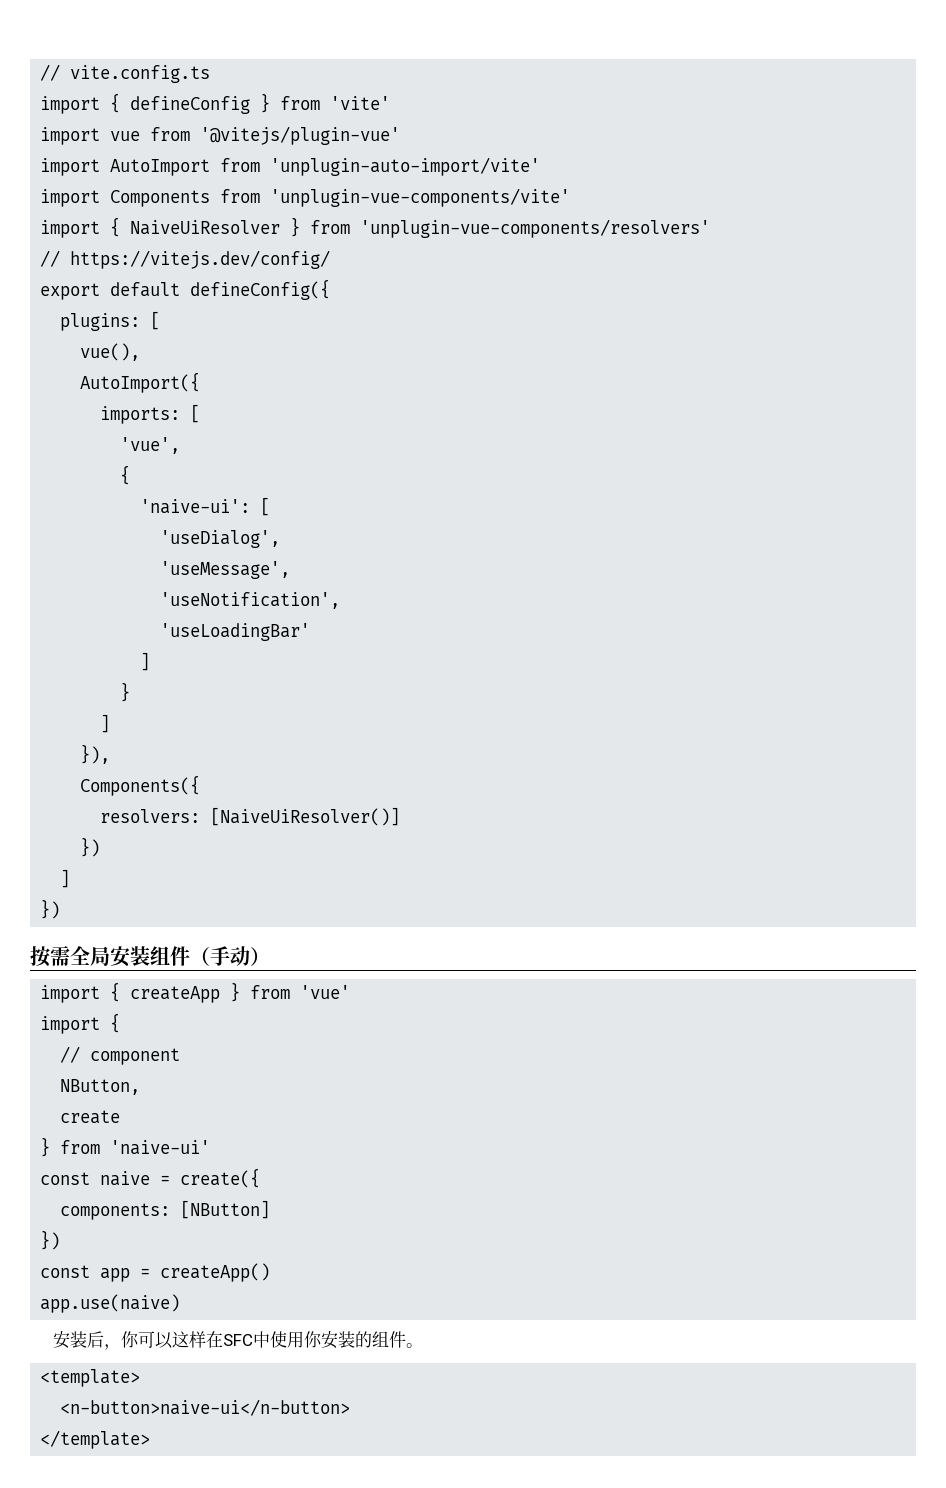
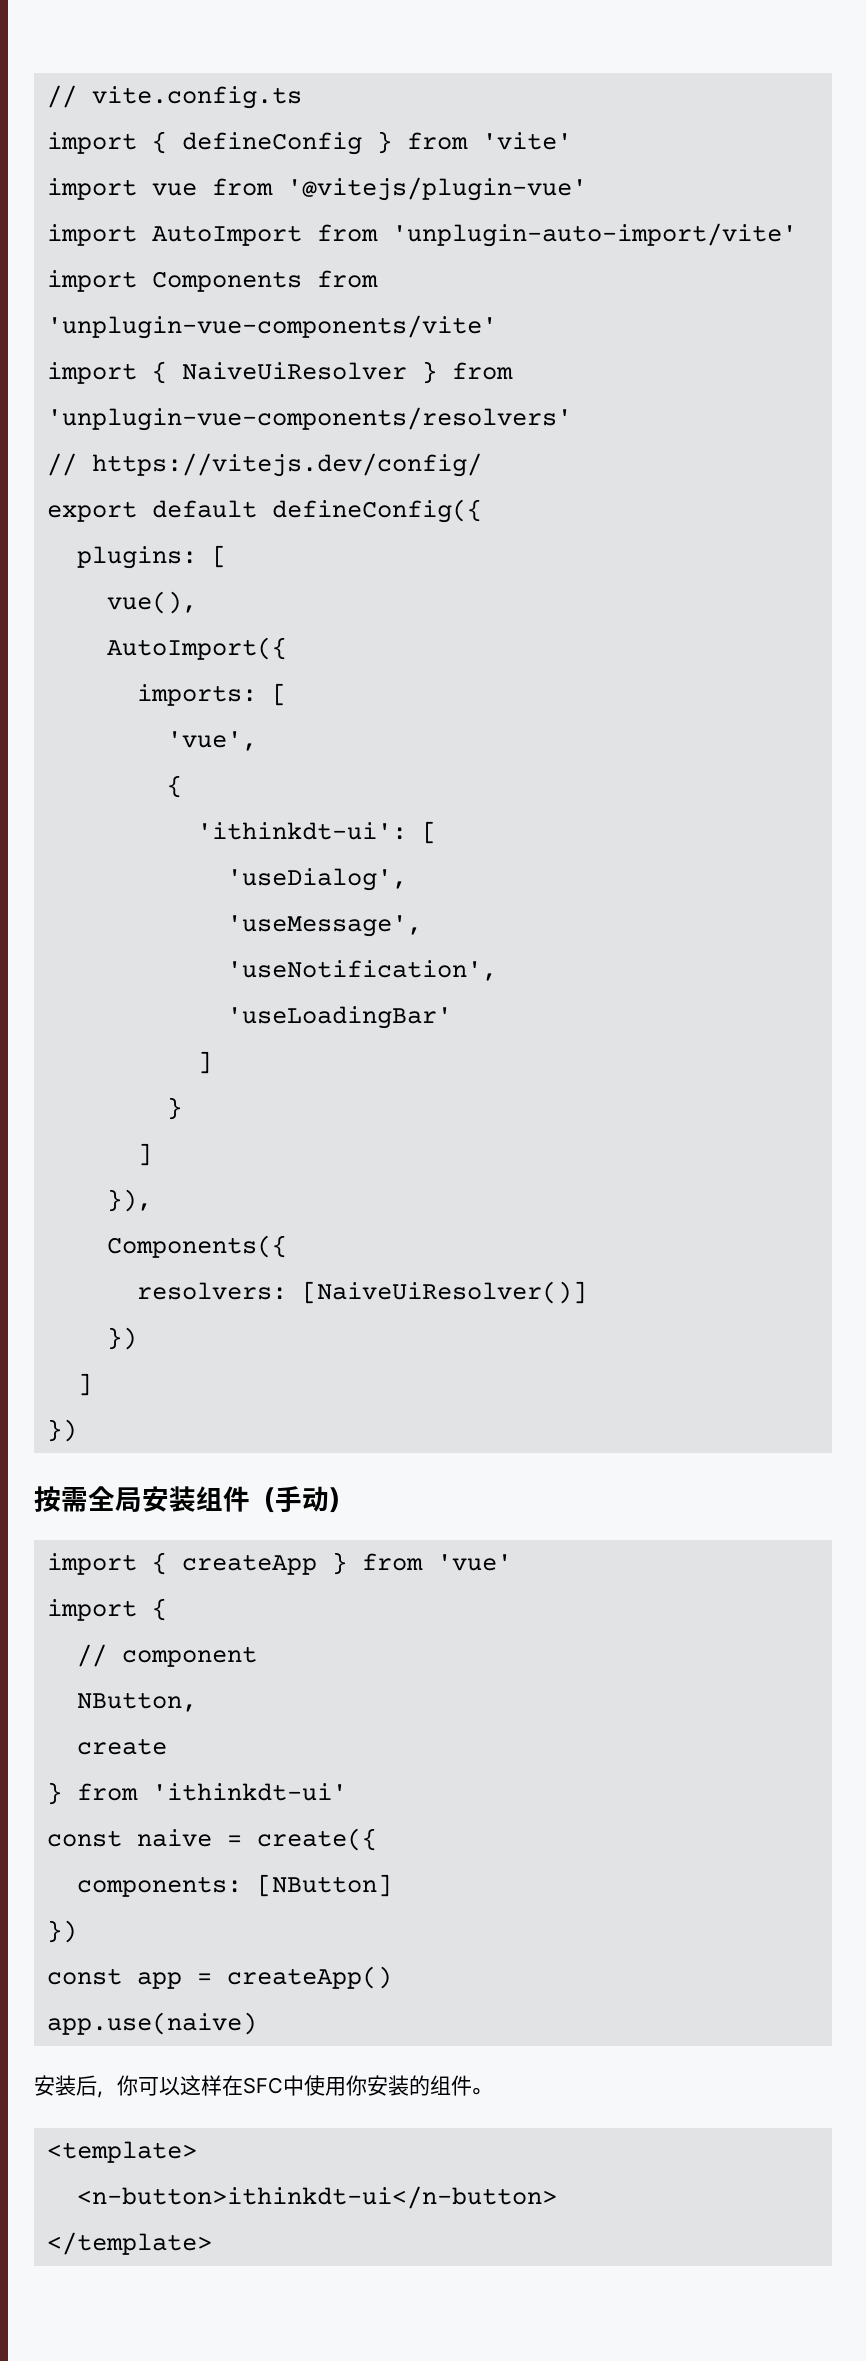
- 'naive-ui': [
+ 'ithinkdt-ui': [
- } from 'naive-ui'
+ } from 'ithinkdt-ui'
- <n-button>naive-ui</n-button>
+ <n-button>ithinkdt-ui</n-button>

